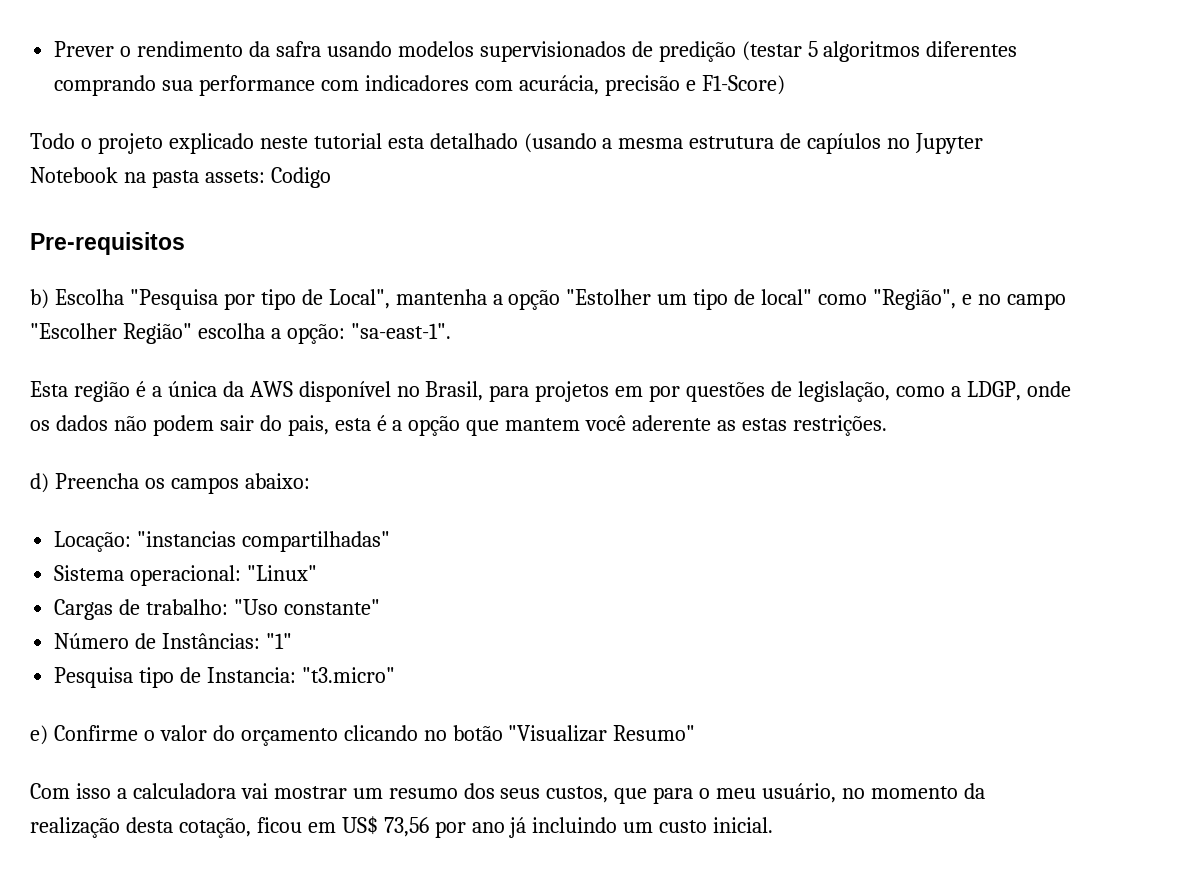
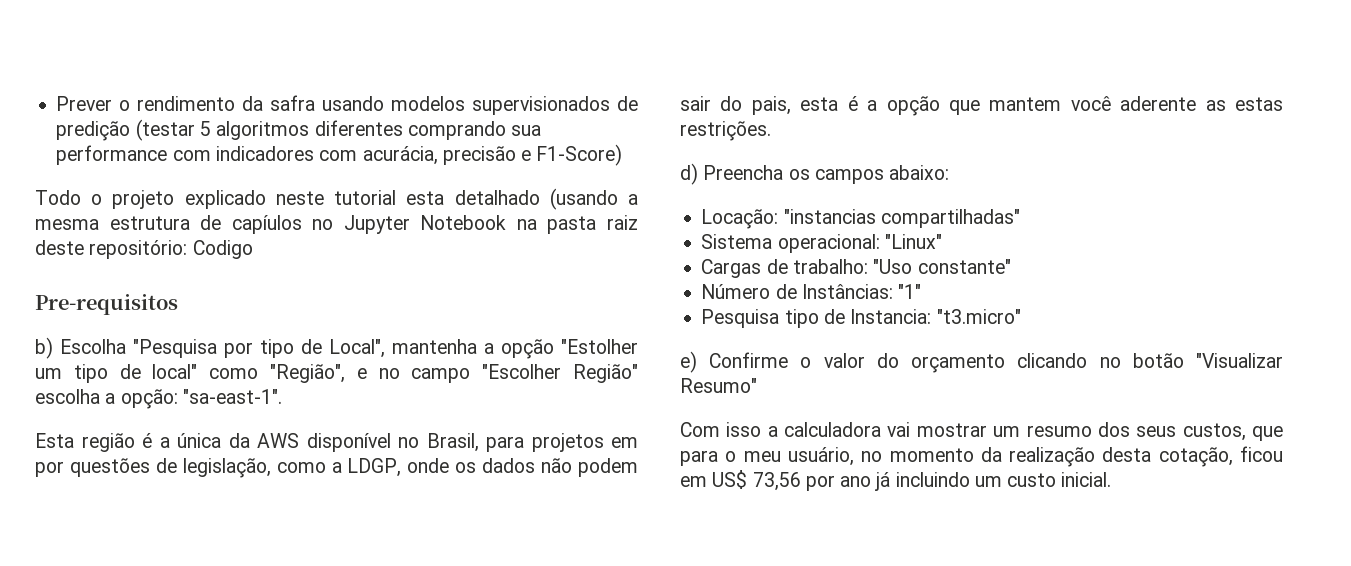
- Todo o projeto explicado neste tutorial esta detalhado (usando a mesma estrutura de capíulos no Jupyter Notebook na pasta assets: Codigo
+ Todo o projeto explicado neste tutorial esta detalhado (usando a mesma estrutura de capíulos no Jupyter Notebook na pasta raiz deste repositório: Codigo

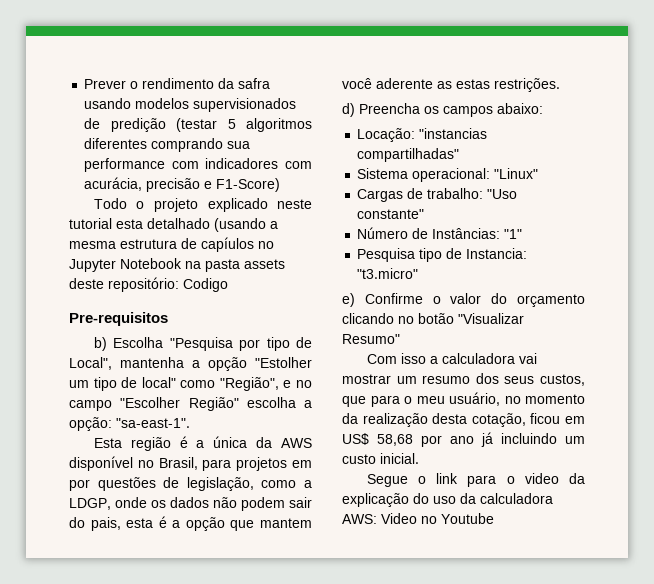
- Todo o projeto explicado neste tutorial esta detalhado (usando a mesma estrutura de capíulos no Jupyter Notebook na pasta raiz deste repositório: Codigo
+ Todo o projeto explicado neste tutorial esta detalhado (usando a mesma estrutura de capíulos no Jupyter Notebook na pasta assets deste repositório: Codigo
- Com isso a calculadora vai mostrar um resumo dos seus custos, que para o meu usuário, no momento da realização desta cotação, ficou em US$ 73,56 por ano já incluindo um custo inicial.
+ Com isso a calculadora vai mostrar um resumo dos seus custos, que para o meu usuário, no momento da realização desta cotação, ficou em US$ 58,68 por ano já incluindo um custo inicial.
+ Segue o link para o video da explicação do uso da calculadora AWS: Video no Youtube

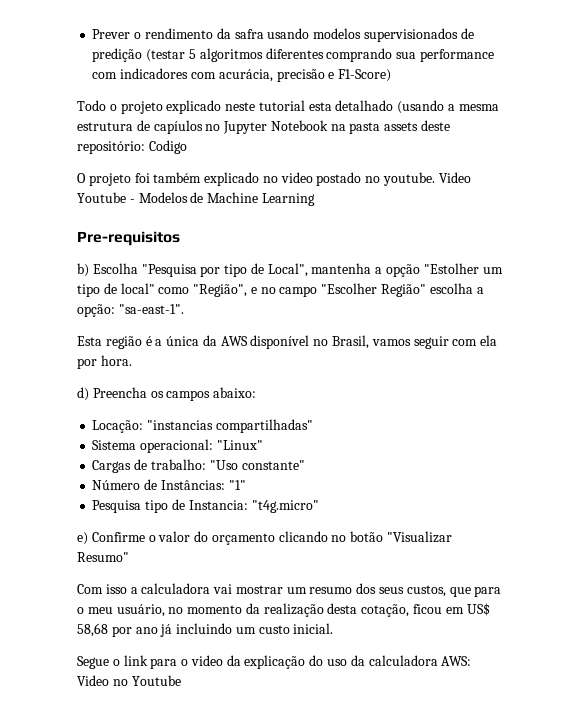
+ O projeto foi também explicado no video postado no youtube. Video Youtube - Modelos de Machine Learning
- Esta região é a única da AWS disponível no Brasil, para projetos em por questões de legislação, como a LDGP, onde os dados não podem sair do pais, esta é a opção que mantem você aderente as estas restrições.
+ Esta região é a única da AWS disponível no Brasil, vamos seguir com ela por hora.
- Pesquisa tipo de Instancia: "t3.micro"
+ Pesquisa tipo de Instancia: "t4g.micro"

